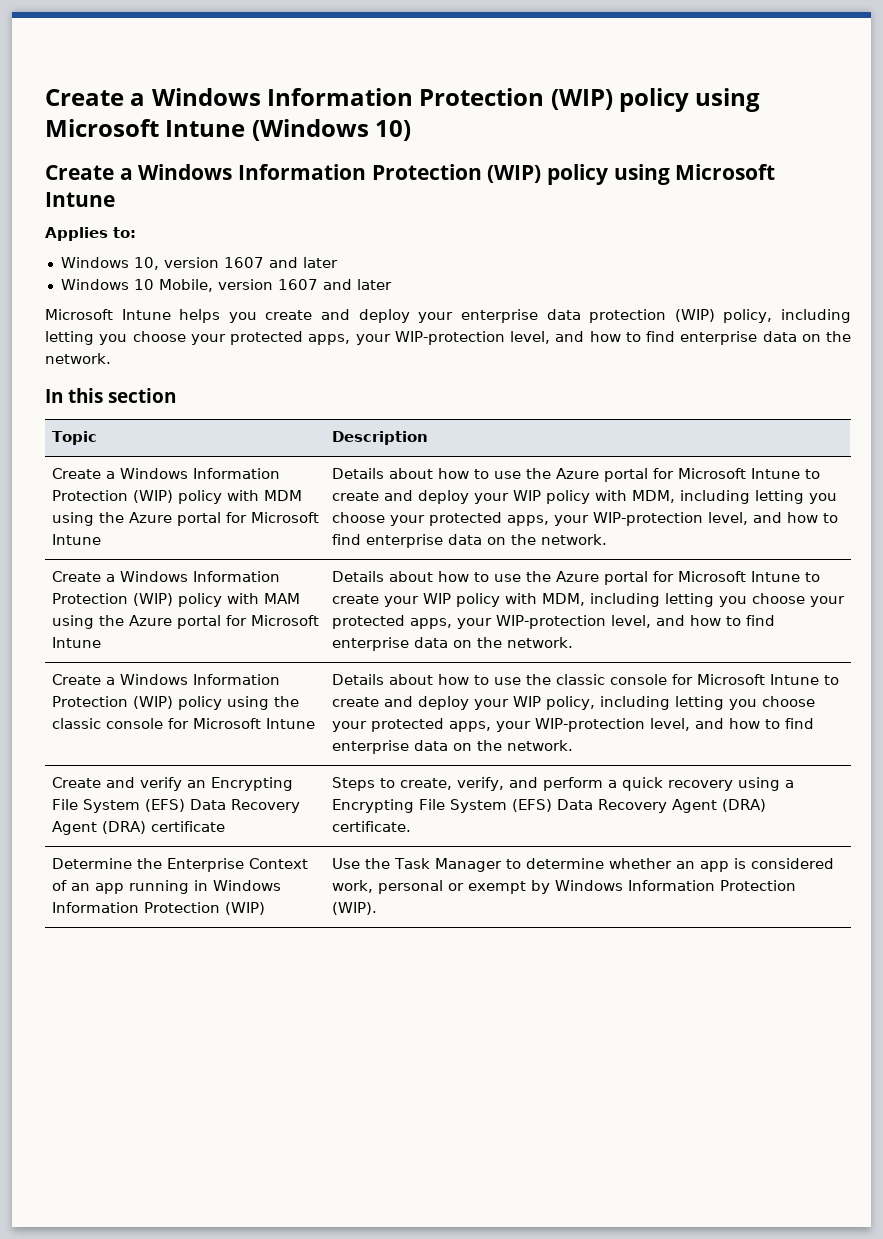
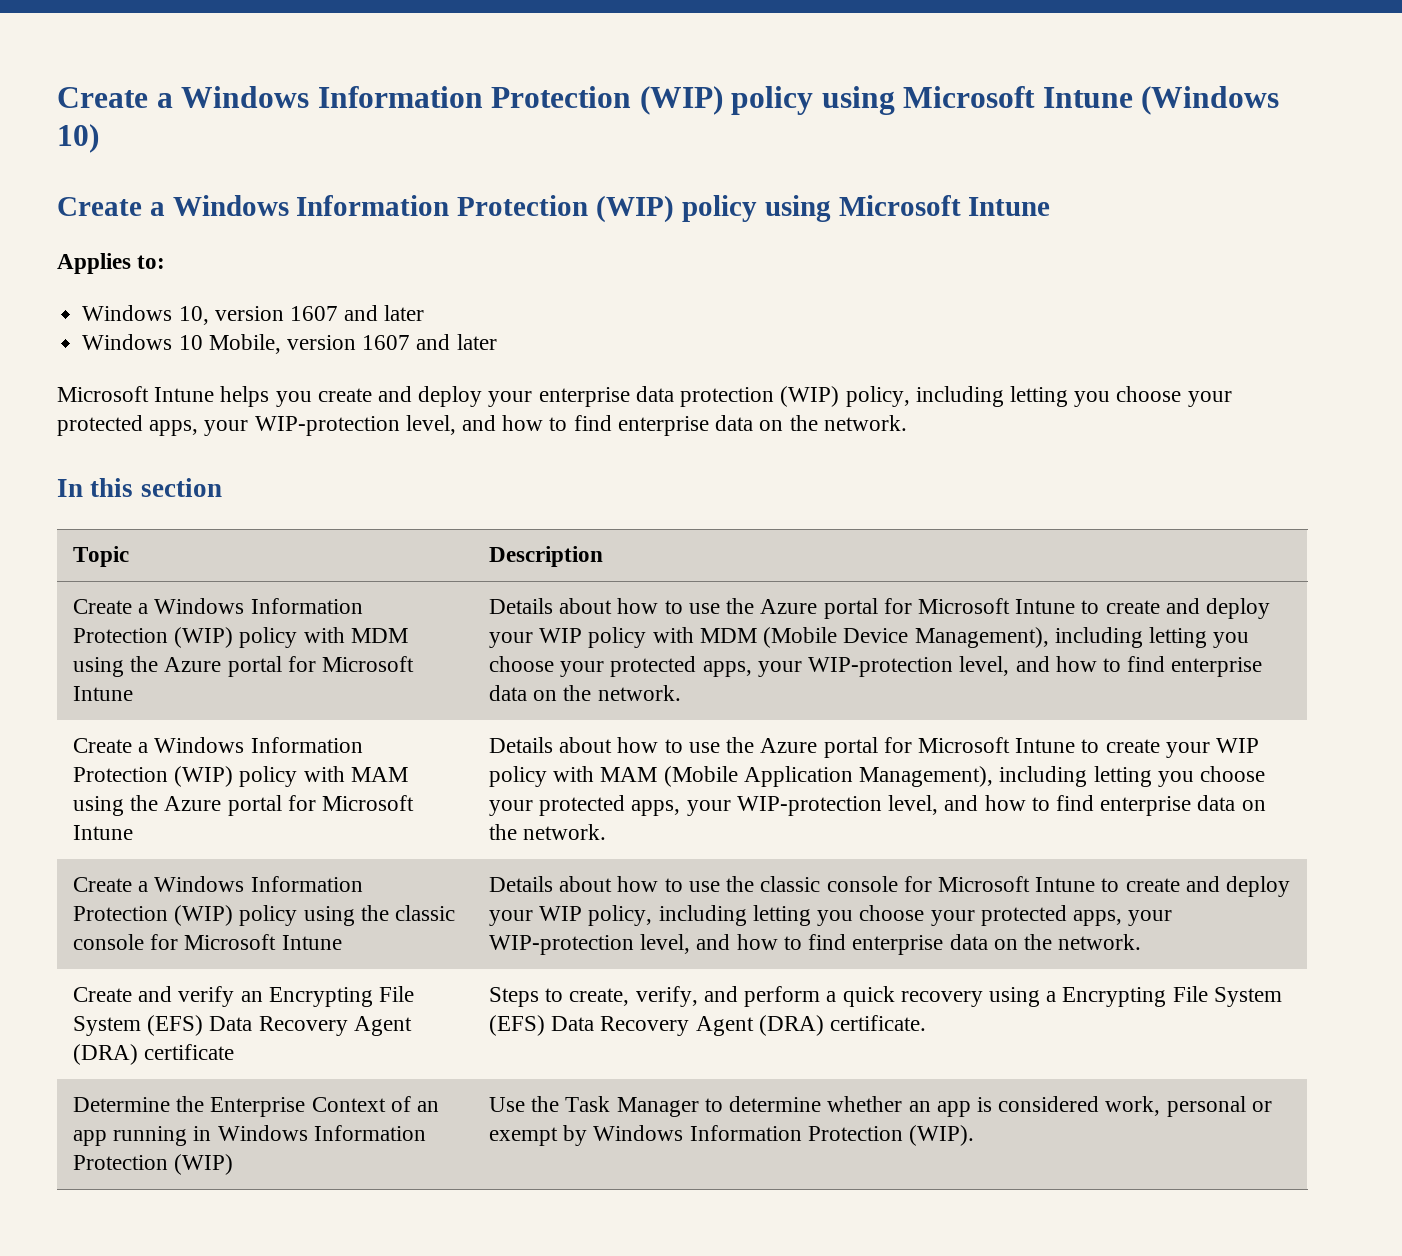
- Details about how to use the Azure portal for Microsoft Intune to create and deploy your WIP policy with MDM, including letting you choose your protected apps, your WIP-protection level, and how to find enterprise data on the network.
+ Details about how to use the Azure portal for Microsoft Intune to create and deploy your WIP policy with MDM (Mobile Device Management), including letting you choose your protected apps, your WIP-protection level, and how to find enterprise data on the network.
- Details about how to use the Azure portal for Microsoft Intune to create your WIP policy with MDM, including letting you choose your protected apps, your WIP-protection level, and how to find enterprise data on the network.
+ Details about how to use the Azure portal for Microsoft Intune to create your WIP policy with MAM (Mobile Application Management), including letting you choose your protected apps, your WIP-protection level, and how to find enterprise data on the network.

